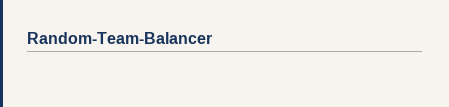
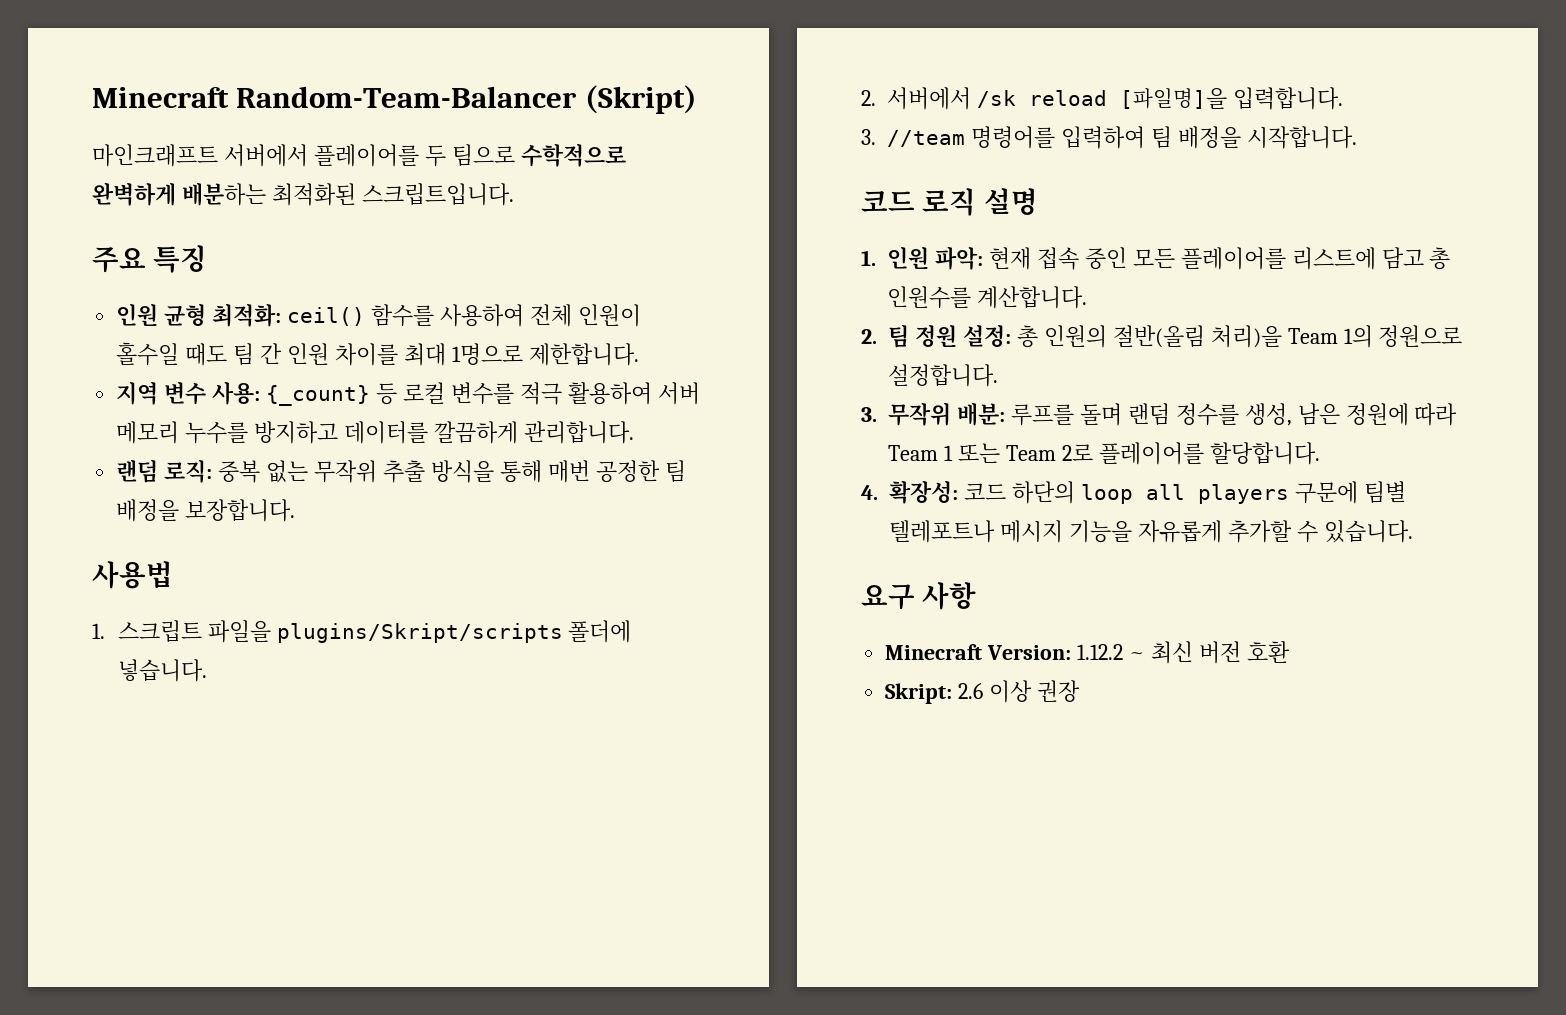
- Random-Team-Balancer
+ Minecraft Random-Team-Balancer (Skript)
+ 마인크래프트 서버에서 플레이어를 두 팀으로 수학적으로 완벽하게 배분하는 최적화된 스크립트입니다.
+ 주요 특징
+ 인원 균형 최적화: ceil() 함수를 사용하여 전체 인원이 홀수일 때도 팀 간 인원 차이를 최대 1명으로 제한합니다.
+ 지역 변수 사용: {_count} 등 로컬 변수를 적극 활용하여 서버 메모리 누수를 방지하고 데이터를 깔끔하게 관리합니다.
+ 랜덤 로직: 중복 없는 무작위 추출 방식을 통해 매번 공정한 팀 배정을 보장합니다.
+ 사용법
+ 1. 스크립트 파일을 plugins/Skript/scripts 폴더에 넣습니다.
+ 2. 서버에서 /sk reload [파일명]을 입력합니다.
+ 3. //team 명령어를 입력하여 팀 배정을 시작합니다.
+ 코드 로직 설명
+ 1. 인원 파악: 현재 접속 중인 모든 플레이어를 리스트에 담고 총 인원수를 계산합니다.
+ 2. 팀 정원 설정: 총 인원의 절반(올림 처리)을 Team 1의 정원으로 설정합니다.
+ 3. 무작위 배분: 루프를 돌며 랜덤 정수를 생성, 남은 정원에 따라 Team 1 또는 Team 2로 플레이어를 할당합니다.
+ 4. 확장성: 코드 하단의 loop all players 구문에 팀별 텔레포트나 메시지 기능을 자유롭게 추가할 수 있습니다.
+ 요구 사항
+ Minecraft Version: 1.12.2 ~ 최신 버전 호환
+ Skript: 2.6 이상 권장

